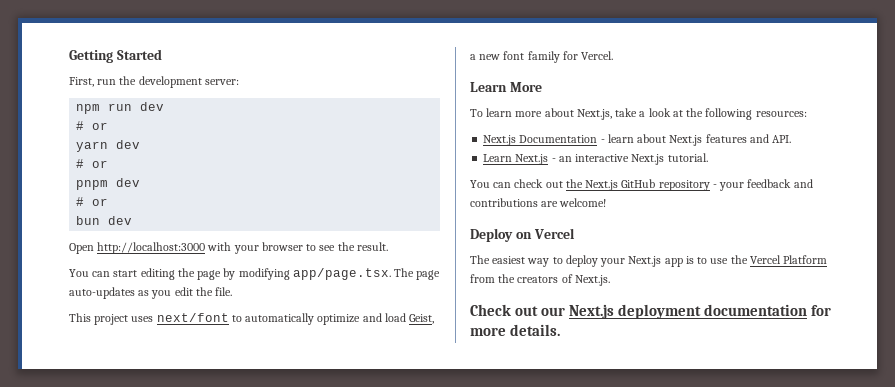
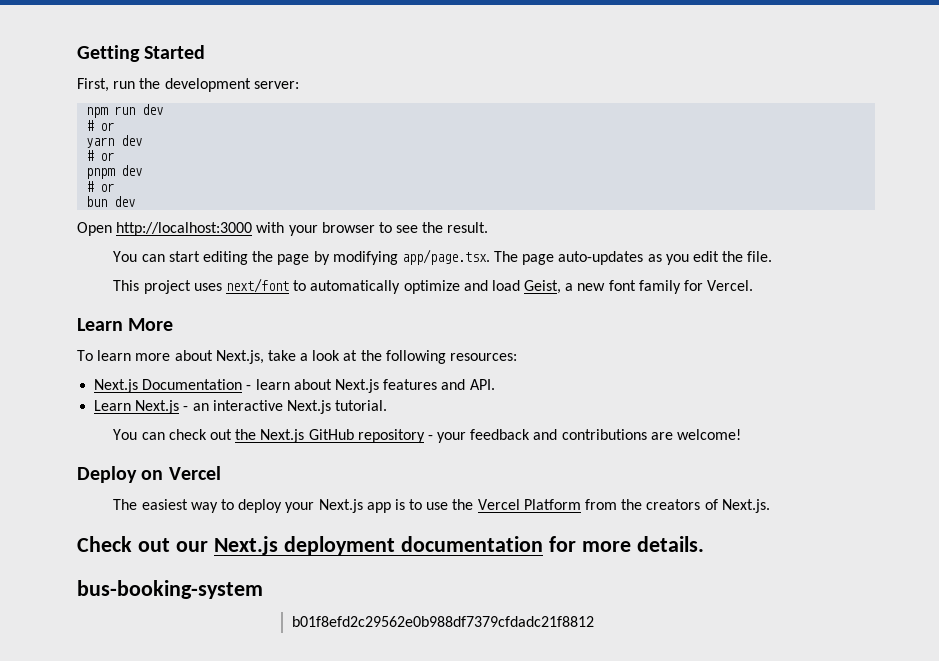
+ bus-booking-system
+ b01f8efd2c29562e0b988df7379cfdadc21f8812

